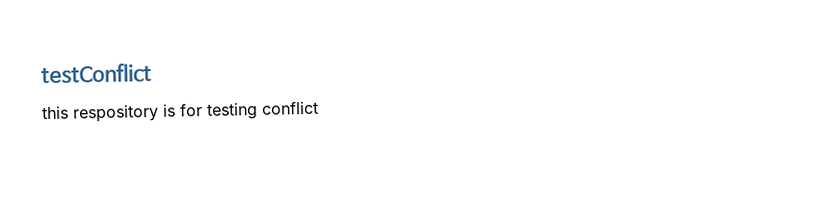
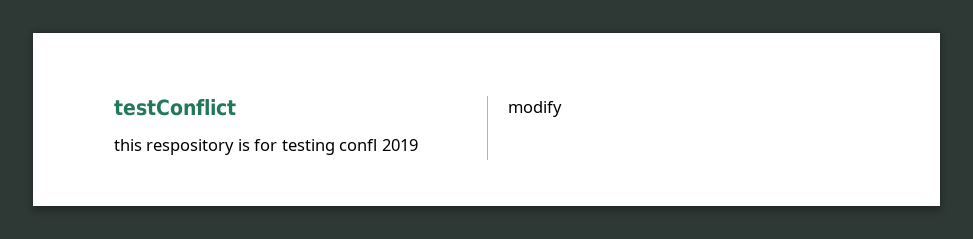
- this respository is for testing conflict
+ this respository is for testing confl 2019 modify

